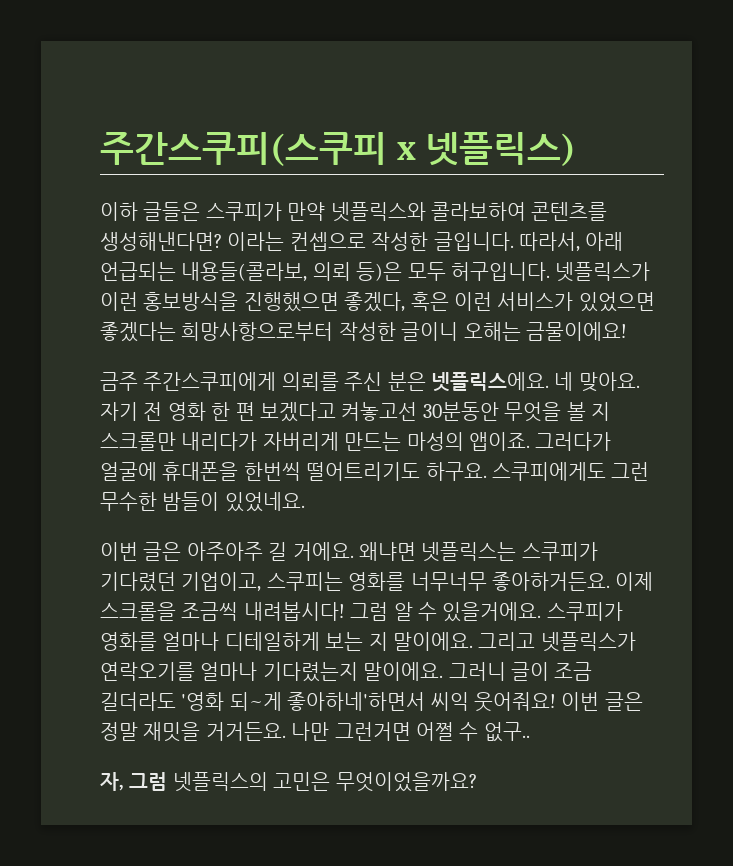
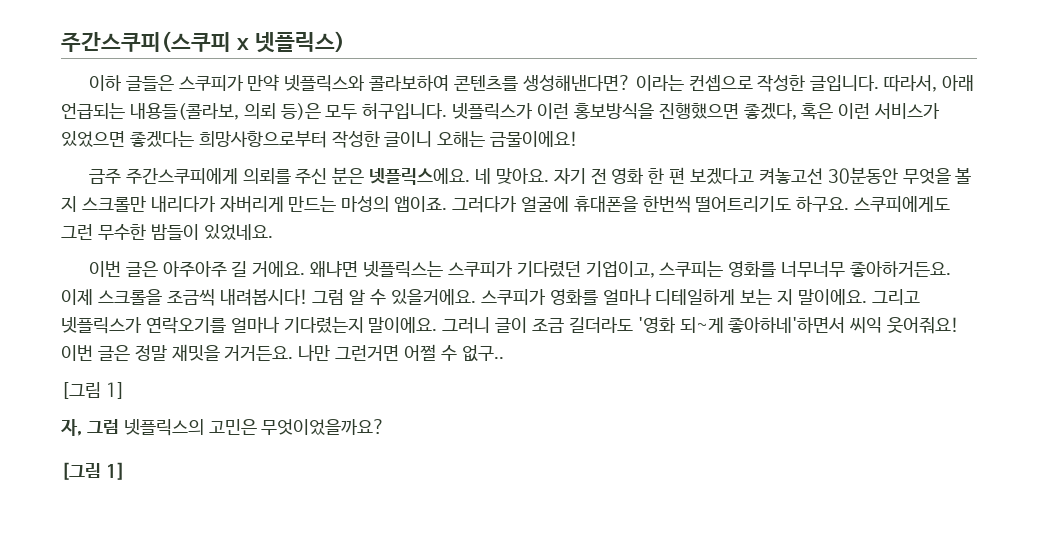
  나만 그런거면 어쩔 수 없구..
+ [그림 1]
  자, 그럼 넷플릭스의 고민은 무엇이었을까요?
+ [그림 1]

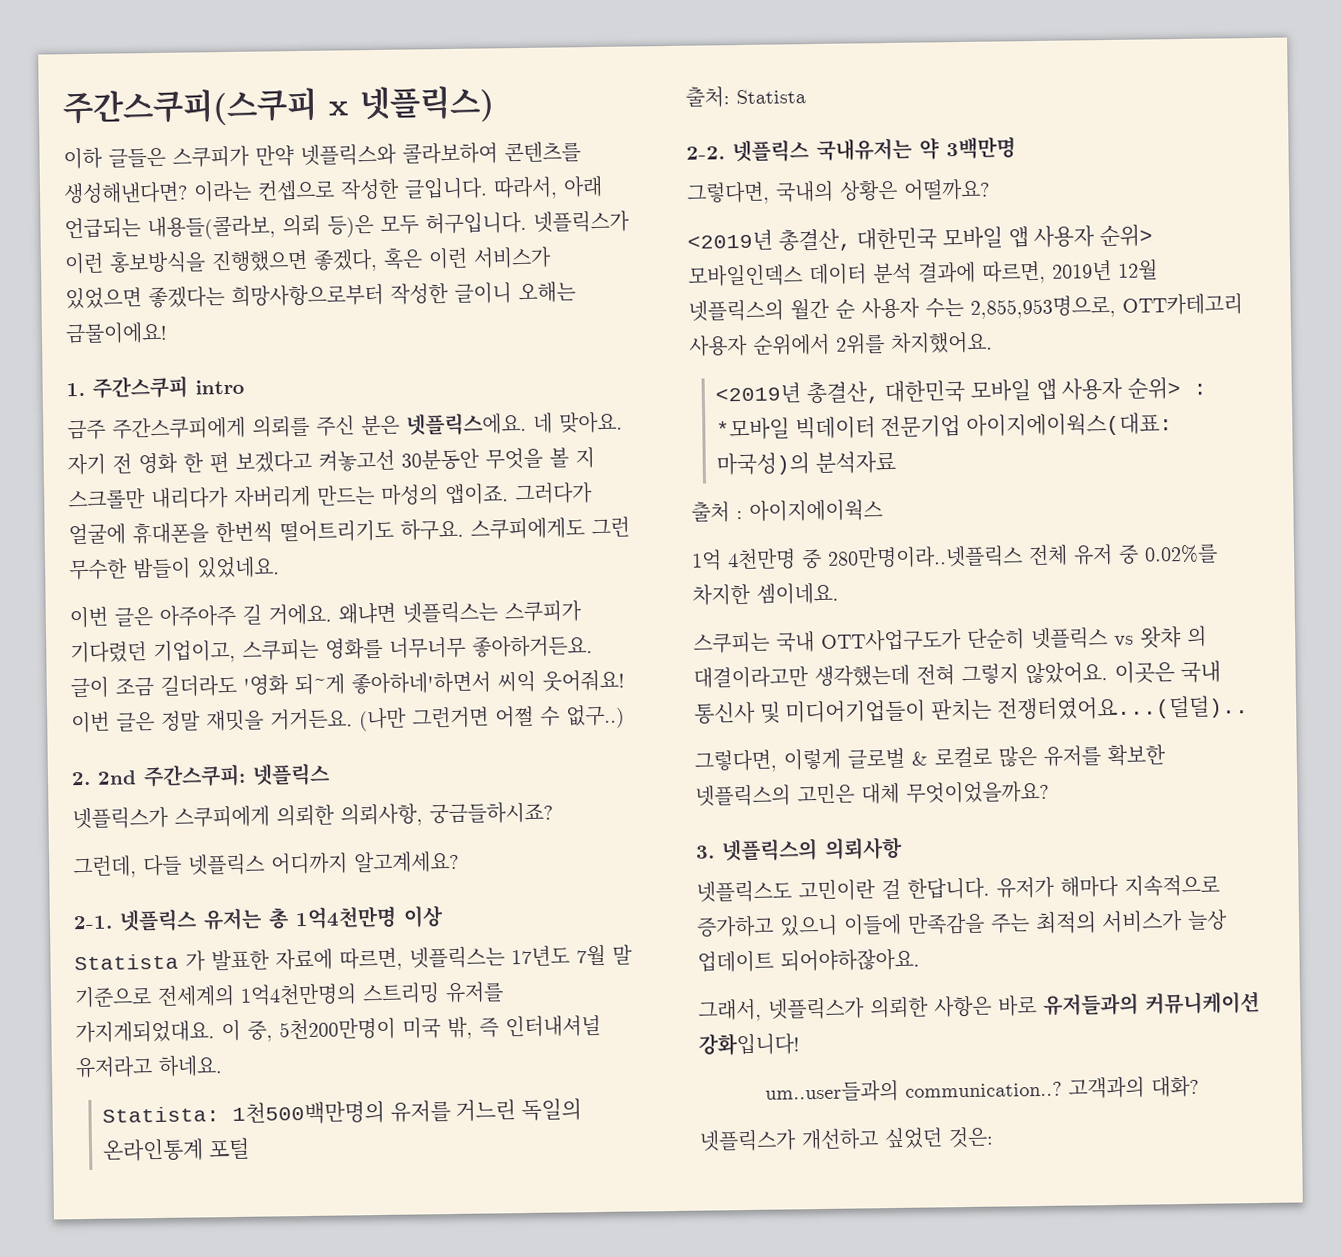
+ 1. 주간스쿠피 intro
- 이제 스크롤을 조금씩 내려봅시다! 그럼 알 수 있을거에요. 스쿠피가 영화를 얼마나 디테일하게 보는 지 말이에요. 그리고 넷플릭스가 연락오기를 얼마나 기다렸는지 말이에요. 그러니 글이 조금 길더라도 '영화 되~게 좋아하네'하면서 씨익 웃어줘요!
+ 글이 조금 길더라도 '영화 되~게 좋아하네'하면서 씨익 웃어줘요!
- 나만 그런거면 어쩔 수 없구..
- [그림 1]
- 자, 그럼 넷플릭스의 고민은 무엇이었을까요?
- [그림 1]
+ (나만 그런거면 어쩔 수 없구..)
+ 2. 2nd 주간스쿠피: 넷플릭스
+ 넷플릭스가 스쿠피에게 의뢰한 의뢰사항, 궁금들하시죠?
+ 그런데, 다들 넷플릭스 어디까지 알고계세요?
+ 2-1. 넷플릭스 유저는 총 1억4천만명 이상
+ Statista 가 발표한 자료에 따르면, 넷플릭스는 17년도 7월 말 기준으로 전세계의 1억4천만명의 스트리밍 유저를 가지게되었대요. 이 중, 5천200만명이 미국 밖, 즉 인터내셔널 유저라고 하네요.
+ Statista: 1천500백만명의 유저를 거느린 독일의 온라인통계 포털
+ 출처: Statista
+ 2-2. 넷플릭스 국내유저는 약 3백만명
+ 그렇다면, 국내의 상황은 어떨까요?
+ <2019년 총결산, 대한민국 모바일 앱 사용자 순위> 모바일인덱스 데이터 분석 결과에 따르면, 2019년 12월 넷플릭스의 월간 순 사용자 수는 2,855,953명으로, OTT카테고리 사용자 순위에서 2위를 차지했어요.
+ <2019년 총결산, 대한민국 모바일 앱 사용자 순위> : *모바일 빅데이터 전문기업 아이지에이웍스(대표: 마국성)의 분석자료
+ 출처 : 아이지에이웍스
+ 1억 4천만명 중 280만명이라..넷플릭스 전체 유저 중 0.02%를 차지한 셈이네요.
+ 스쿠피는 국내 OTT사업구도가 단순히 넷플릭스 vs 왓챠 의 대결이라고만 생각했는데 전혀 그렇지 않았어요. 이곳은 국내 통신사 및 미디어기업들이 판치는 전쟁터였어요...(덜덜)..
+ 그렇다면, 이렇게 글로벌 & 로컬로 많은 유저를 확보한 넷플릭스의 고민은 대체 무엇이었을까요?
+ 3. 넷플릭스의 의뢰사항
+ 넷플릭스도 고민이란 걸 한답니다. 유저가 해마다 지속적으로 증가하고 있으니 이들에 만족감을 주는 최적의 서비스가 늘상 업데이트 되어야하잖아요.
+ 그래서, 넷플릭스가 의뢰한 사항은 바로 유저들과의 커뮤니케이션 강화입니다!
+ um..user들과의 communication..? 고객과의 대화?
+ 넷플릭스가 개선하고 싶었던 것은:

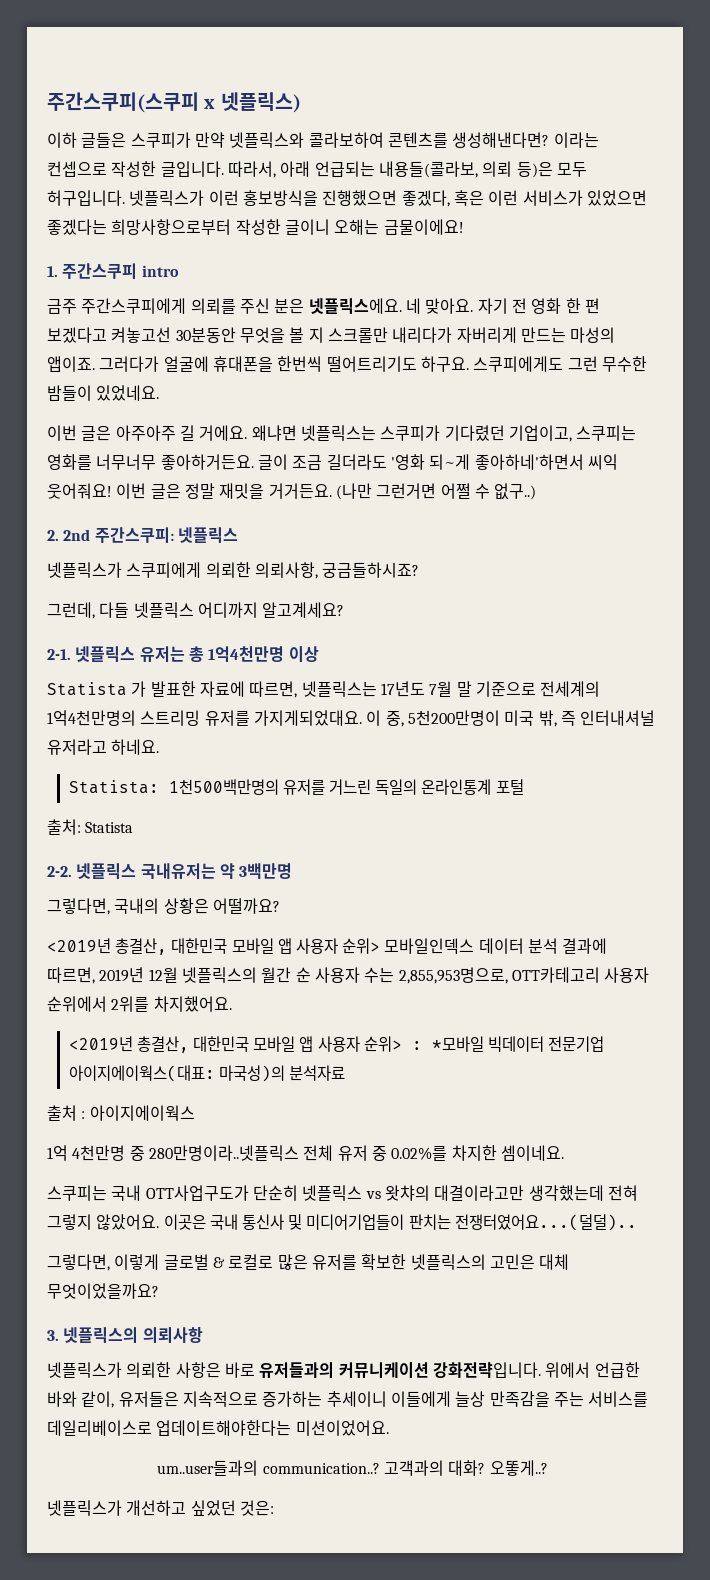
- 스쿠피는 국내 OTT사업구도가 단순히 넷플릭스 vs 왓챠 의 대결이라고만 생각했는데 전혀 그렇지 않았어요.
+ 스쿠피는 국내 OTT사업구도가 단순히 넷플릭스 vs 왓챠의 대결이라고만 생각했는데 전혀 그렇지 않았어요.
- 넷플릭스도 고민이란 걸 한답니다. 유저가 해마다 지속적으로 증가하고 있으니 이들에 만족감을 주는 최적의 서비스가 늘상 업데이트 되어야하잖아요.
- 그래서, 넷플릭스가 의뢰한 사항은 바로 유저들과의 커뮤니케이션 강화입니다!
+ 넷플릭스가 의뢰한 사항은 바로 유저들과의 커뮤니케이션 강화전략입니다. 위에서 언급한 바와 같이, 유저들은 지속적으로 증가하는 추세이니 이들에게 늘상 만족감을 주는 서비스를 데일리베이스로 업데이트해야한다는 미션이었어요.
+ 오똫게..?

